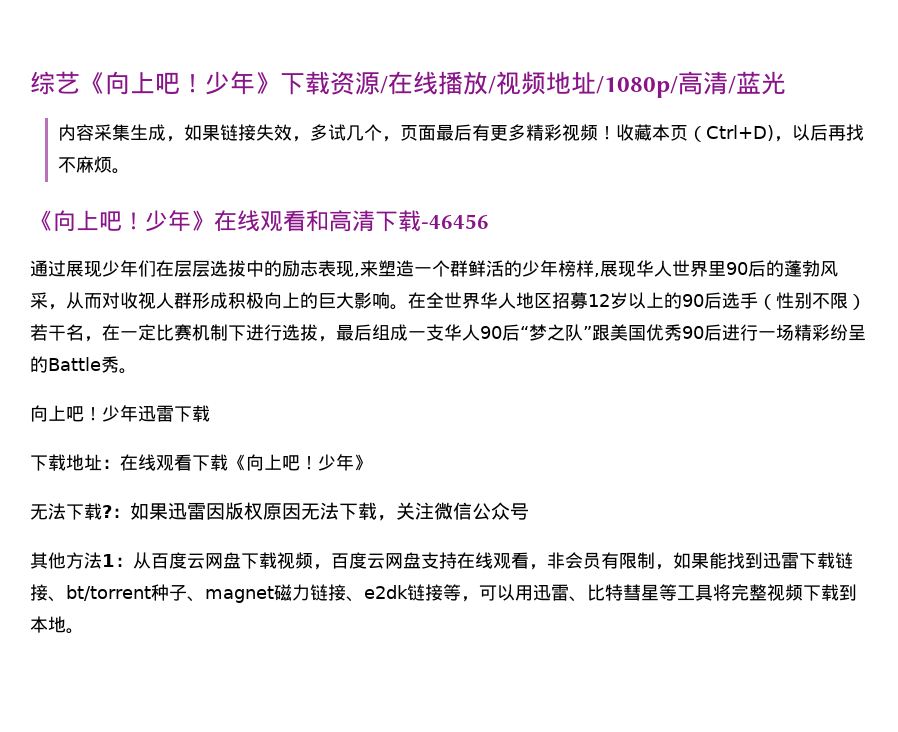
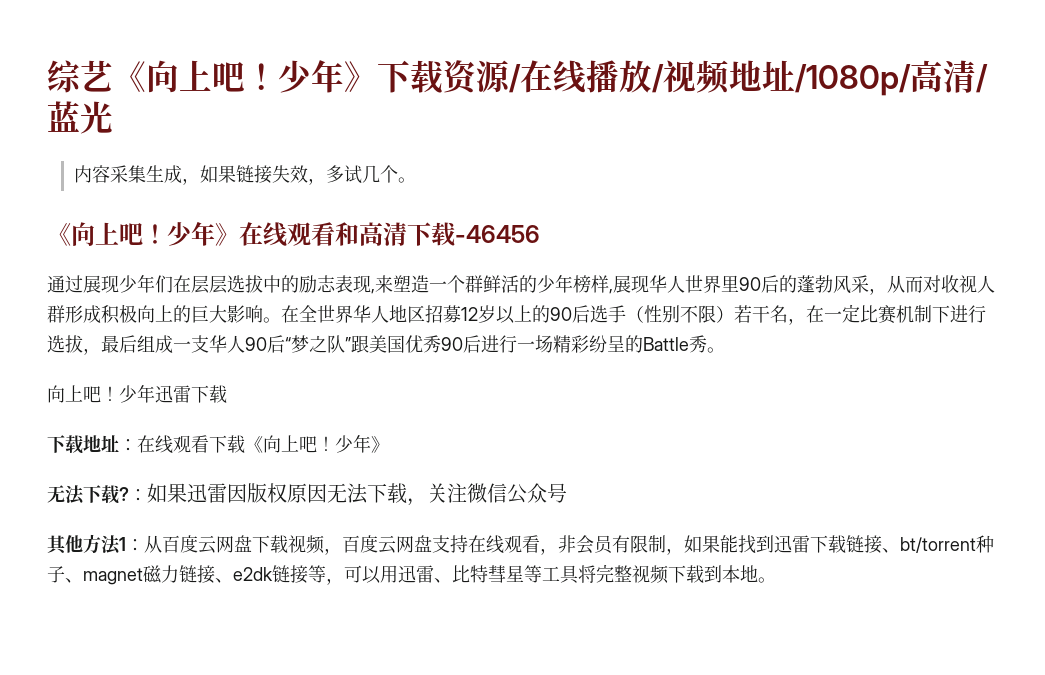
- 内容采集生成，如果链接失效，多试几个，页面最后有更多精彩视频！收藏本页（Ctrl+D)，以后再找不麻烦。
+ 内容采集生成，如果链接失效，多试几个。

